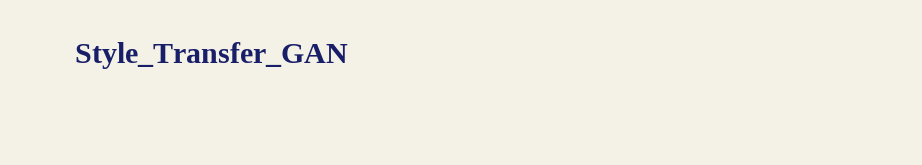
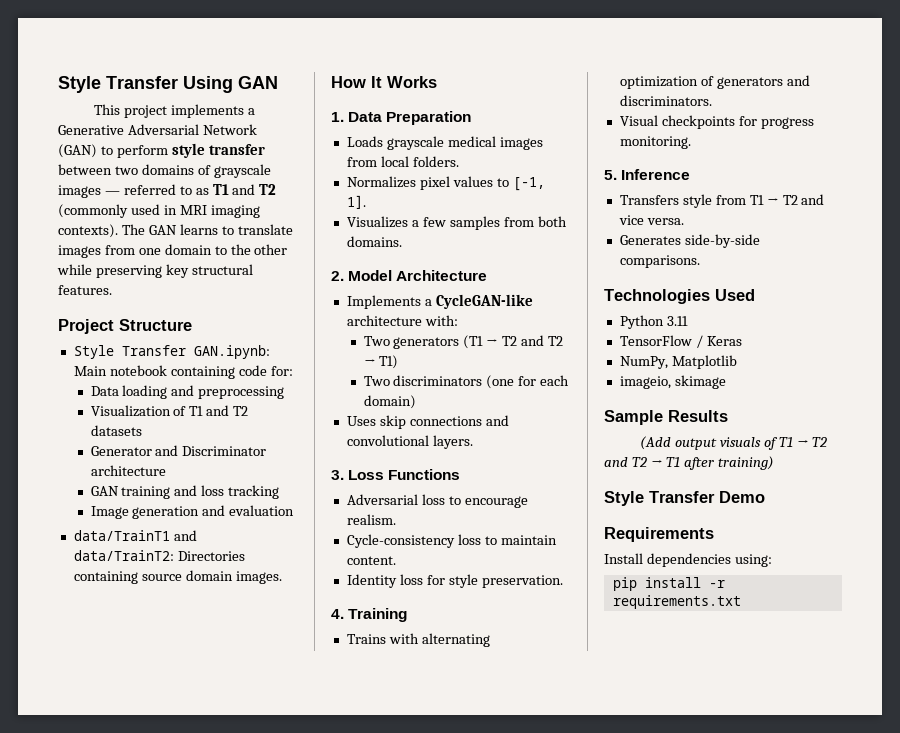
- Style_Transfer_GAN
+ Style Transfer Using GAN
+ This project implements a Generative Adversarial Network (GAN) to perform style transfer between two domains of grayscale images — referred to as T1 and T2 (commonly used in MRI imaging contexts). The GAN learns to translate images from one domain to the other while preserving key structural features.
+ Project Structure
+ Style Transfer GAN.ipynb: Main notebook containing code for:
+ Data loading and preprocessing
+ Visualization of T1 and T2 datasets
+ Generator and Discriminator architecture
+ GAN training and loss tracking
+ Image generation and evaluation
+ data/TrainT1 and data/TrainT2: Directories containing source domain images.
+ How It Works
+ 1. Data Preparation
+ Loads grayscale medical images from local folders.
+ Normalizes pixel values to [-1, 1].
+ Visualizes a few samples from both domains.
+ 2. Model Architecture
+ Implements a CycleGAN-like architecture with:
+ Two generators (T1 → T2 and T2 → T1)
+ Two discriminators (one for each domain)
+ Uses skip connections and convolutional layers.
+ 3. Loss Functions
+ Adversarial loss to encourage realism.
+ Cycle-consistency loss to maintain content.
+ Identity loss for style preservation.
+ 4. Training
+ Trains with alternating optimization of generators and discriminators.
+ Visual checkpoints for progress monitoring.
+ 5. Inference
+ Transfers style from T1 → T2 and vice versa.
+ Generates side-by-side comparisons.
+ Technologies Used
+ Python 3.11
+ TensorFlow / Keras
+ NumPy, Matplotlib
+ imageio, skimage
+ Sample Results
+ (Add output visuals of T1 → T2 and T2 → T1 after training)
+ Style Transfer Demo
+ Requirements
+ Install dependencies using:
+ pip install -r requirements.txt

